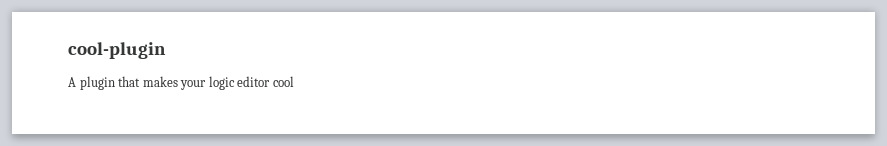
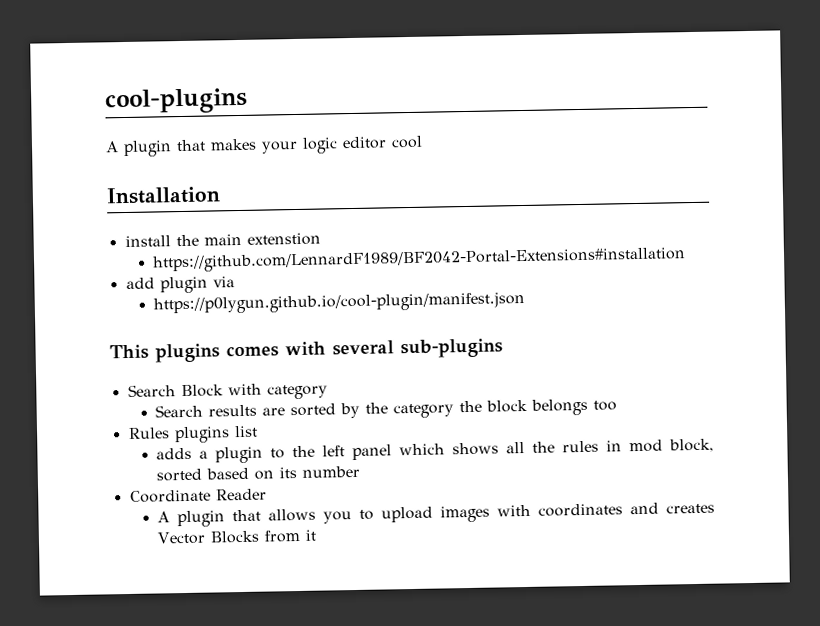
- cool-plugin
+ cool-plugins
+ Installation
+ install the main extenstion
+ https://github.com/LennardF1989/BF2042-Portal-Extensions#installation
+ add plugin via
+ https://p0lygun.github.io/cool-plugin/manifest.json
+ This plugins comes with several sub-plugins
+ Search Block with category
+ Search results are sorted by the category the block belongs too
+ Rules plugins list
+ adds a plugin to the left panel which shows all the rules in mod block, sorted based on its number
+ Coordinate Reader
+ A plugin that allows you to upload images with coordinates and creates Vector Blocks from it

